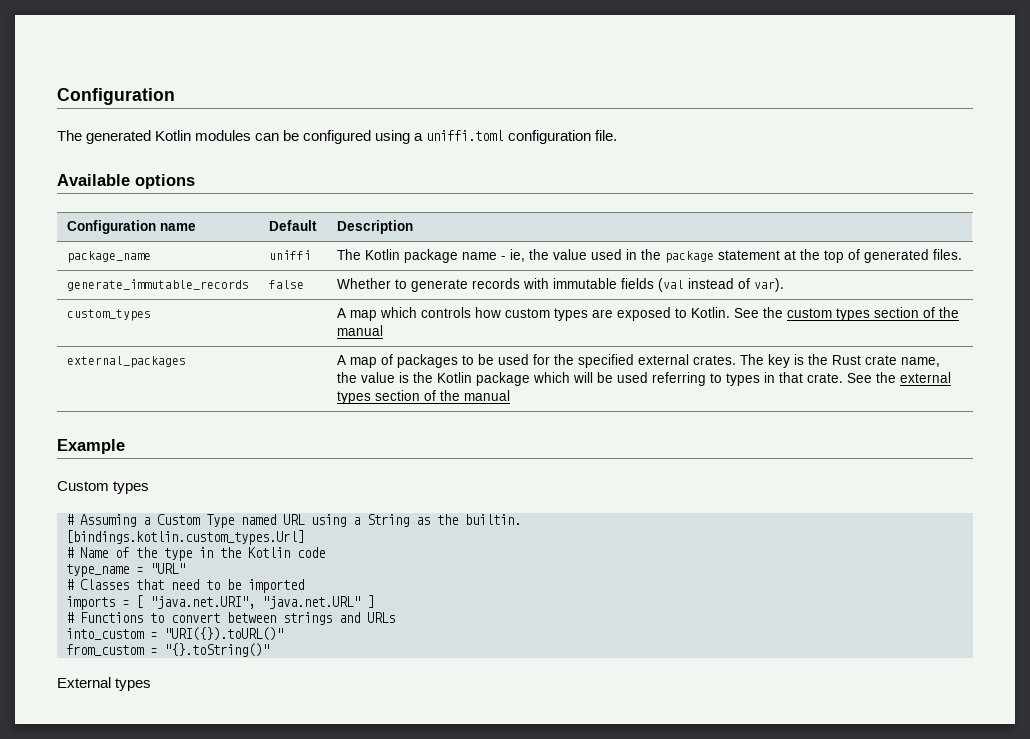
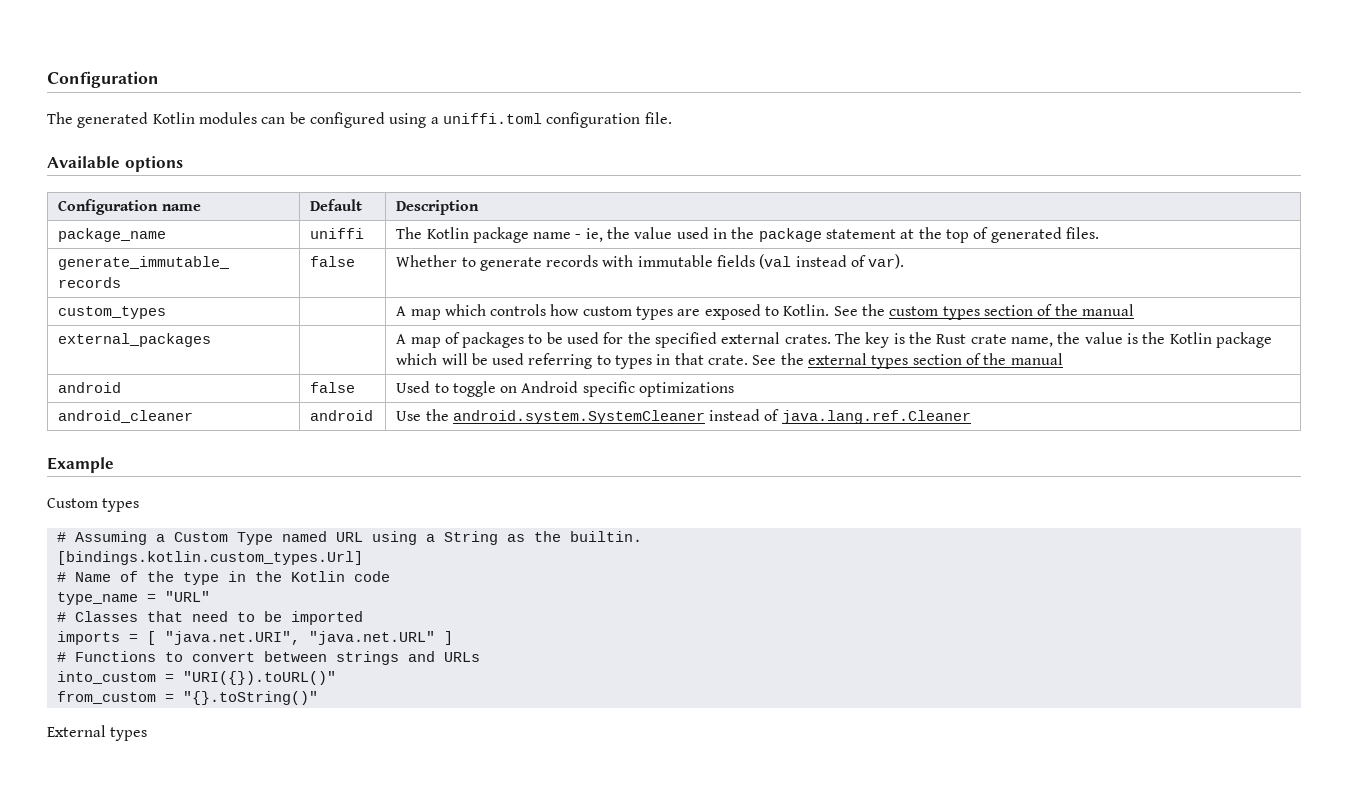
+ android | false | Used to toggle on Android specific optimizations
+ android_cleaner | android | Use the android.system.SystemCleaner instead of java.lang.ref.Cleaner

